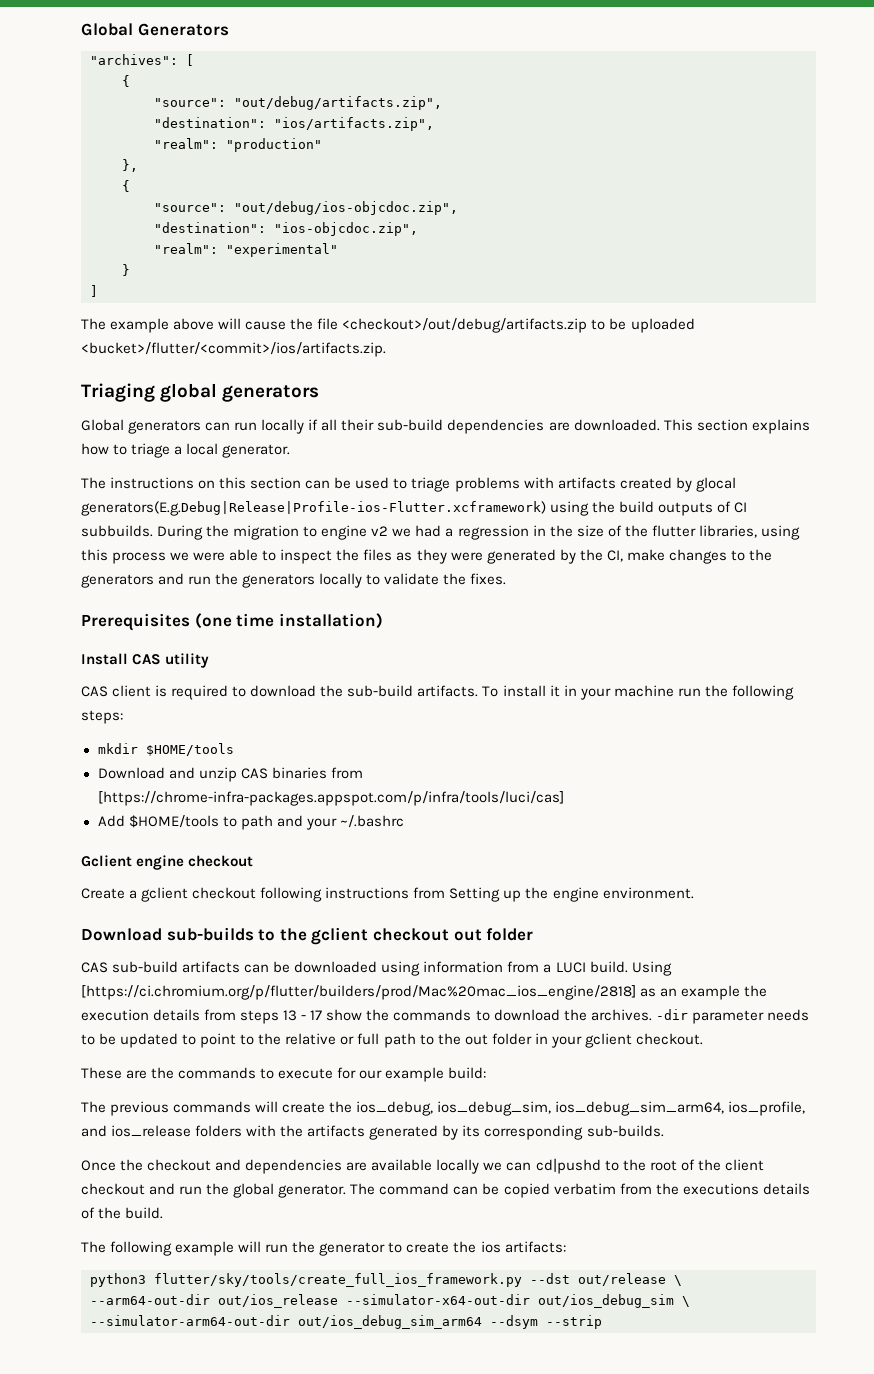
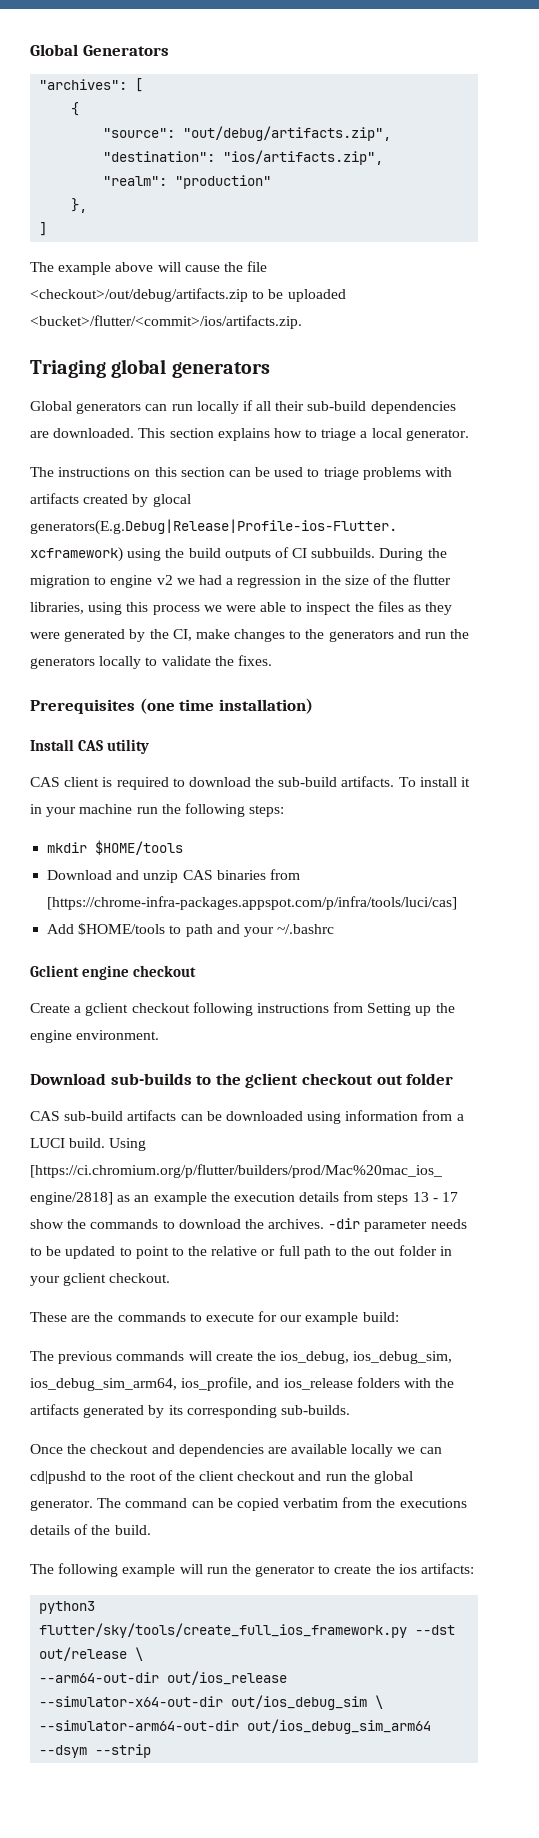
  },
- {
- "source": "out/debug/ios-objcdoc.zip",
- "destination": "ios-objcdoc.zip",
- "realm": "experimental"
- }

